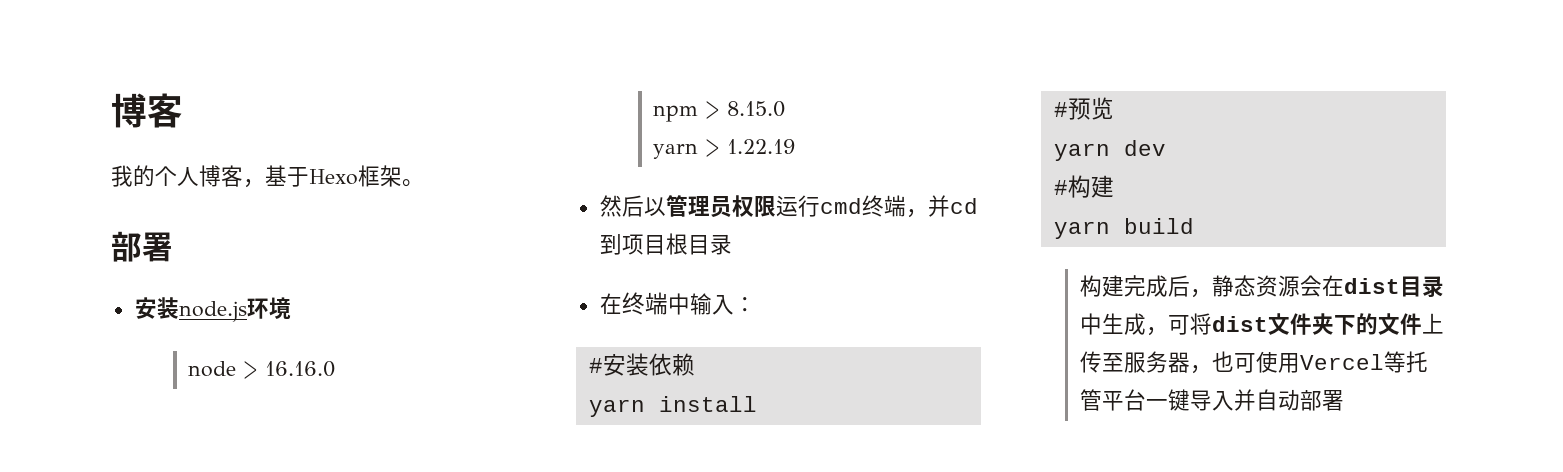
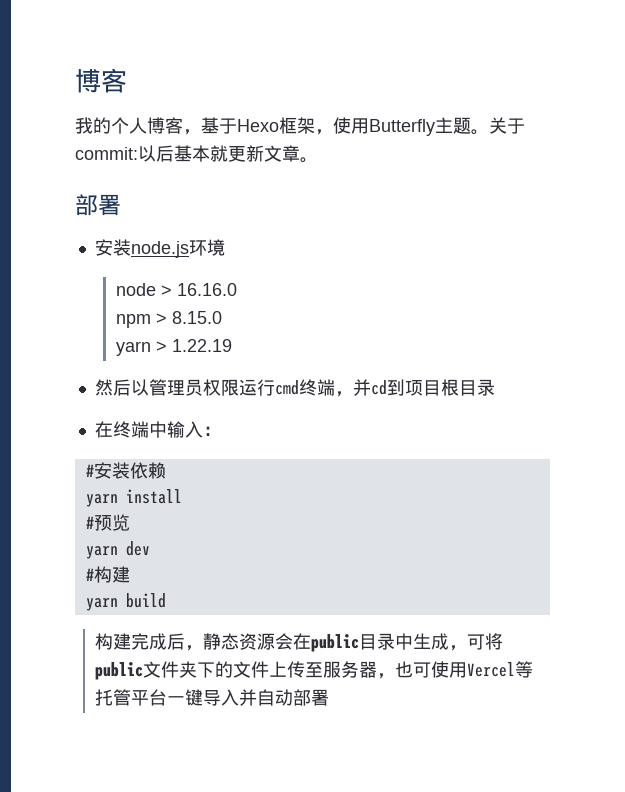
- 我的个人博客，基于Hexo框架。
+ 我的个人博客，基于Hexo框架，使用Butterfly主题。关于commit:以后基本就更新文章。
- 构建完成后，静态资源会在dist目录中生成，可将dist文件夹下的文件上传至服务器，也可使用Vercel等托管平台一键导入并自动部署
+ 构建完成后，静态资源会在public目录中生成，可将public文件夹下的文件上传至服务器，也可使用Vercel等托管平台一键导入并自动部署

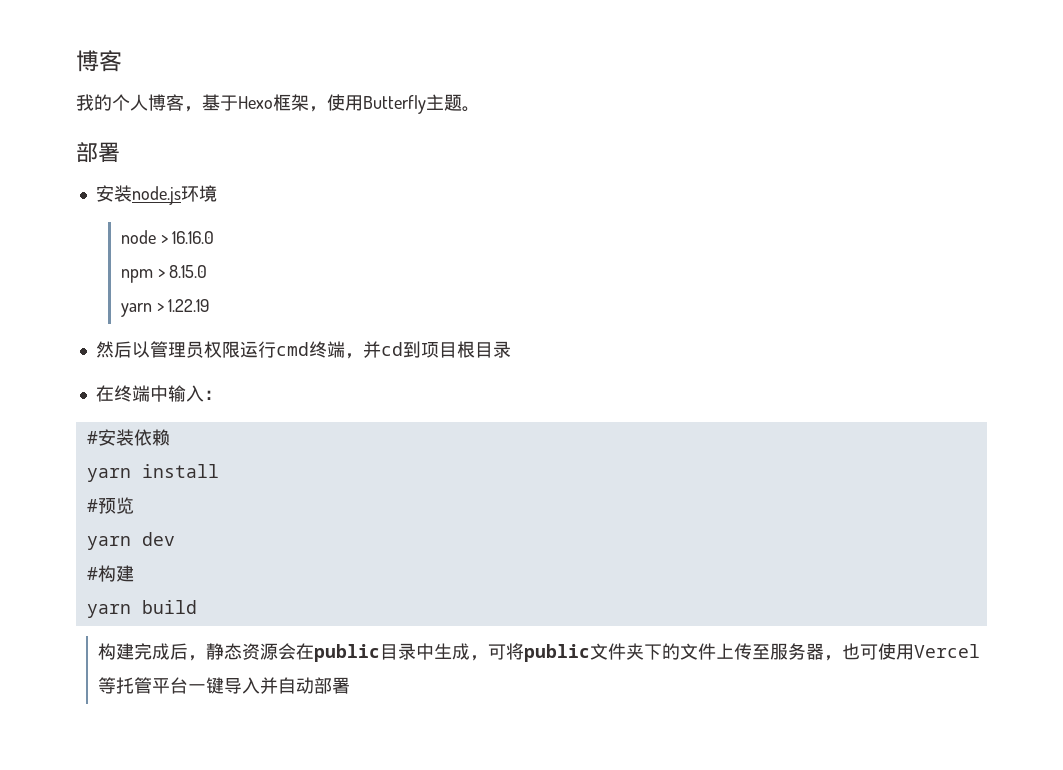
- 关于commit:以后基本就更新文章。

